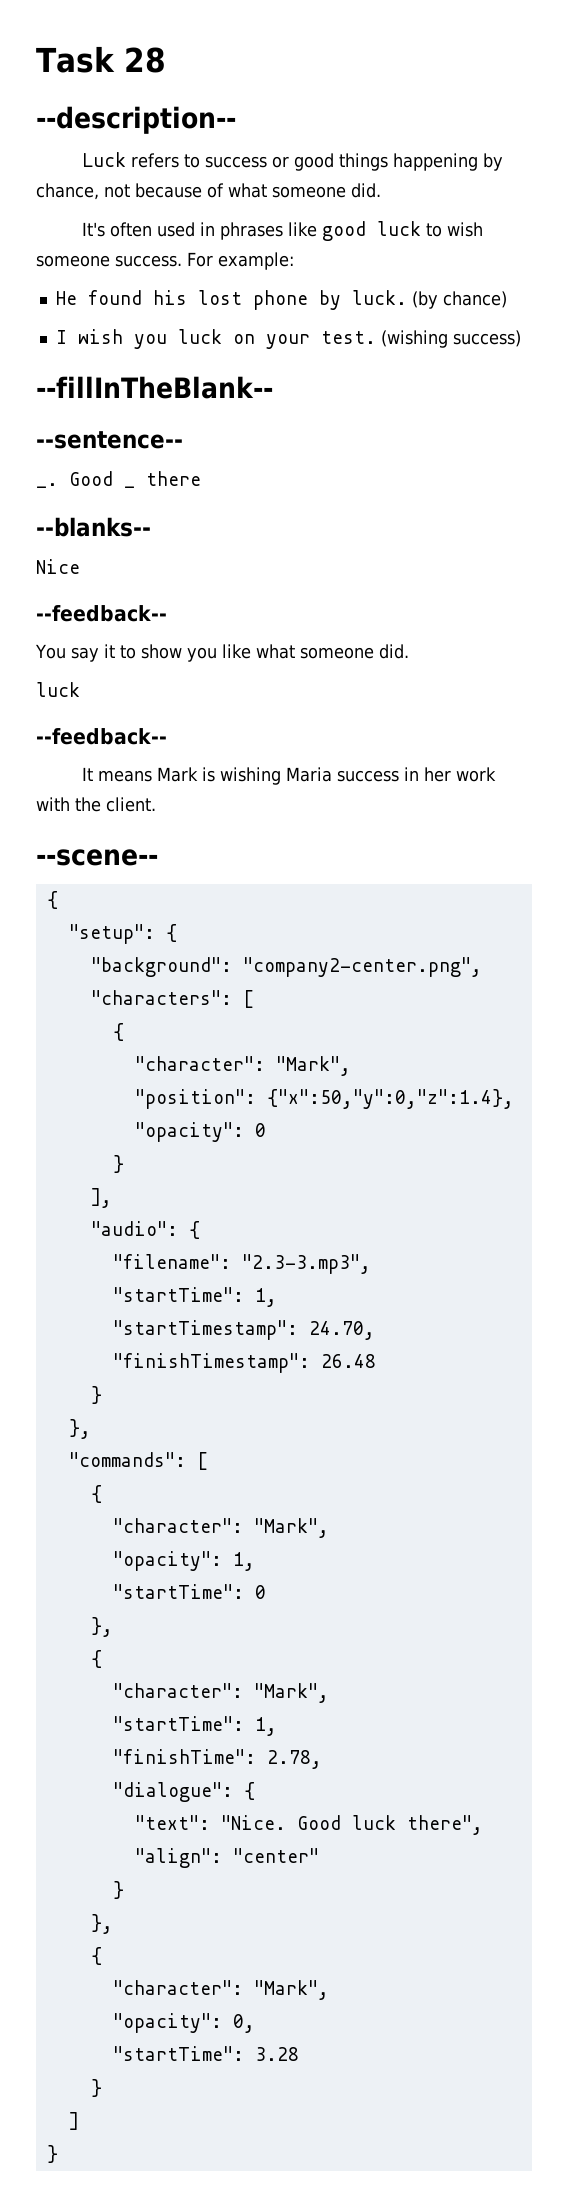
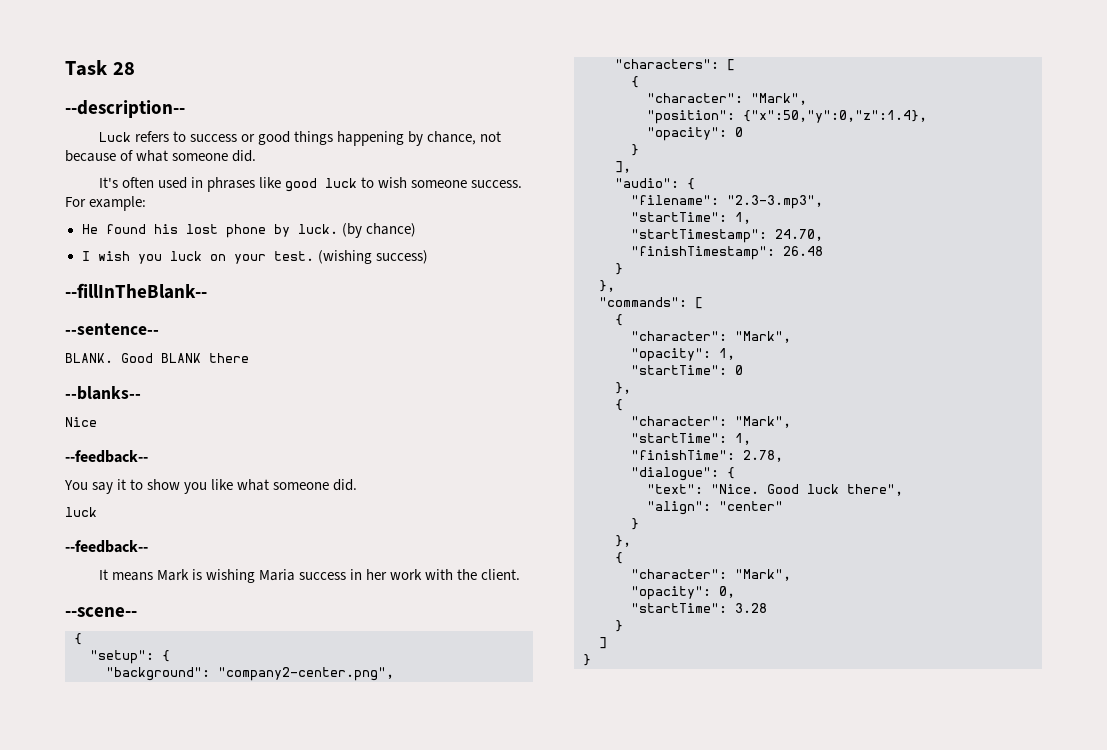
- _. Good _ there
+ BLANK. Good BLANK there

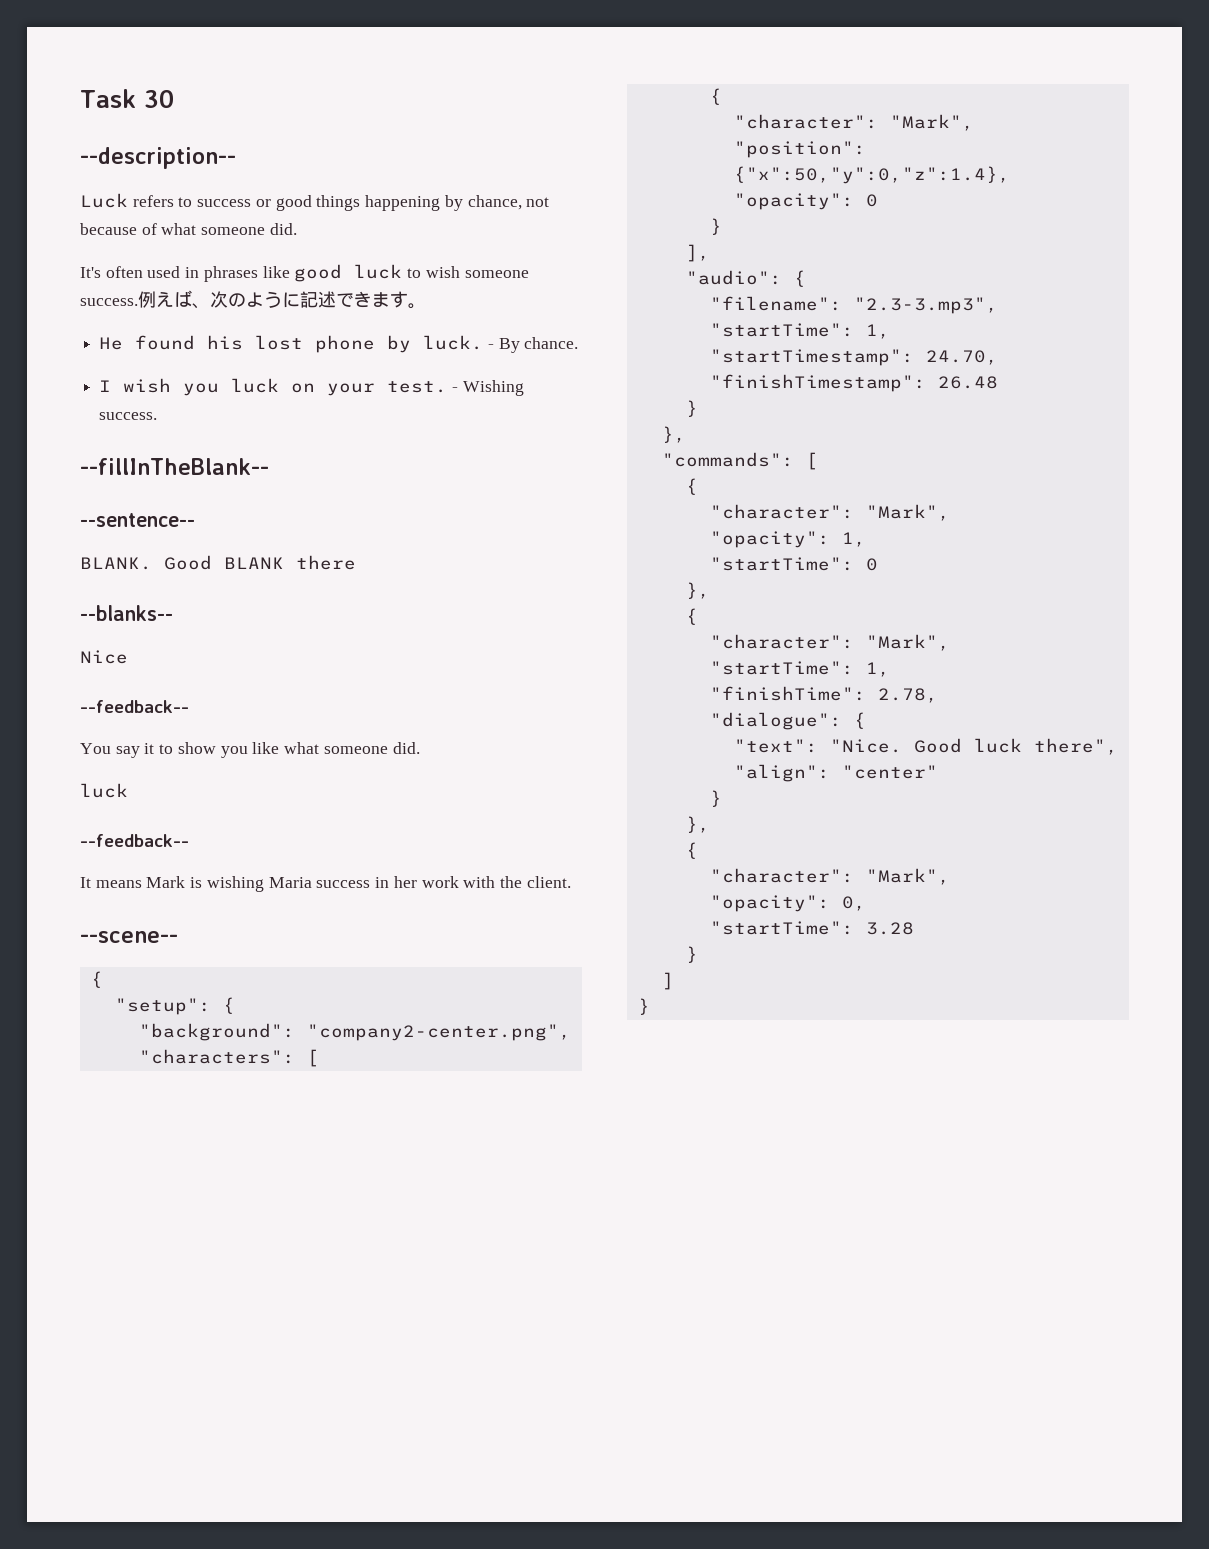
- Task 28
+ Task 30
- For example:
+ 例えば、次のように記述できます。
- (by chance)
+ - By chance.
- (wishing success)
+ - Wishing success.

